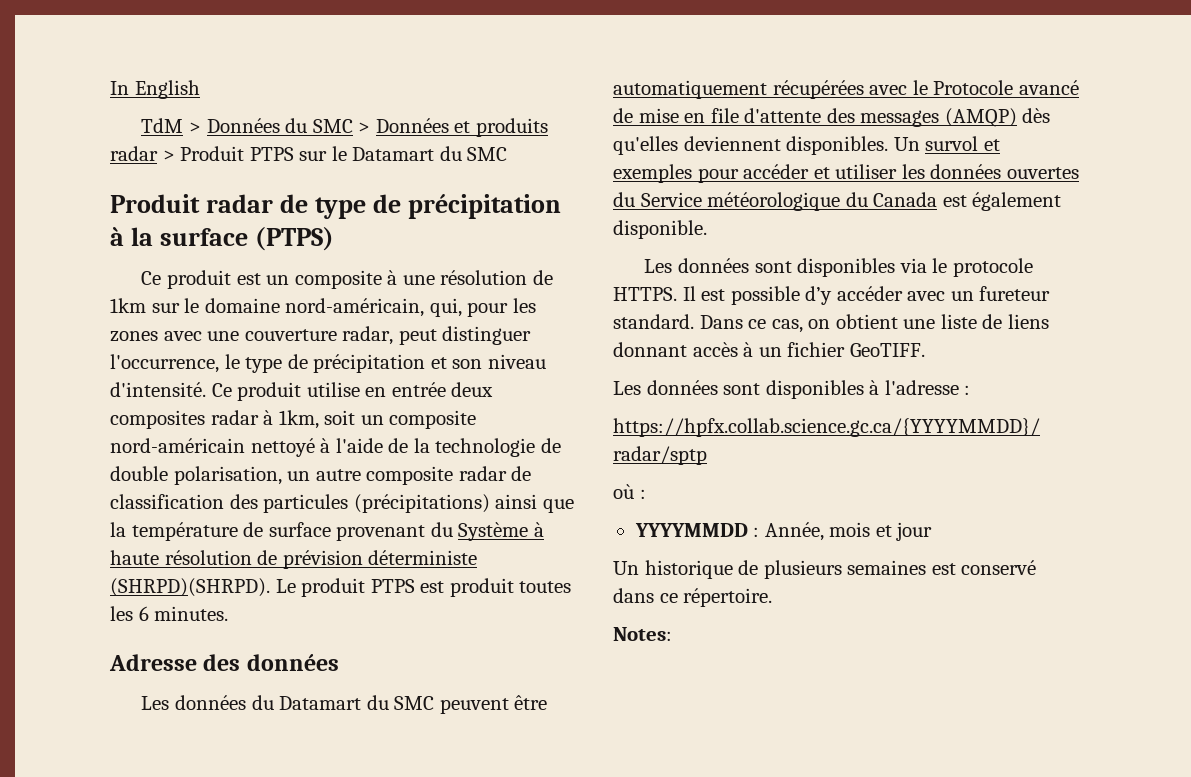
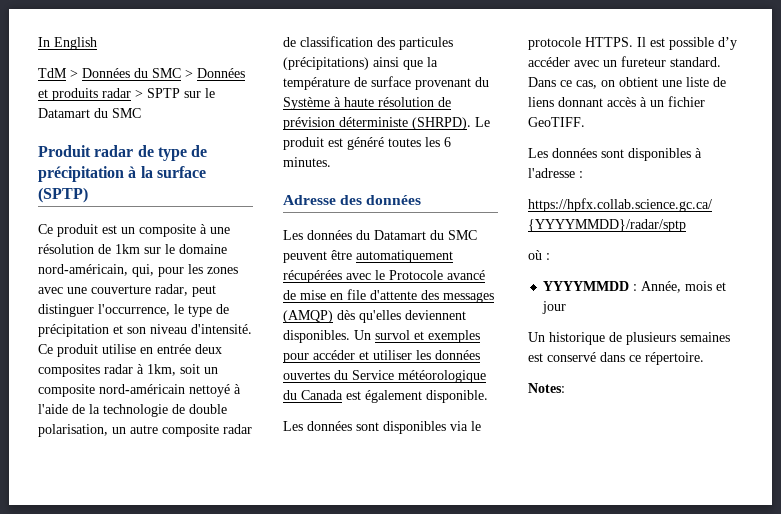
- TdM > Données du SMC > Données et produits radar > Produit PTPS sur le Datamart du SMC
+ TdM > Données du SMC > Données et produits radar > SPTP sur le Datamart du SMC
- Produit radar de type de précipitation à la surface (PTPS)
+ Produit radar de type de précipitation à la surface (SPTP)
- Ce produit utilise en entrée deux composites radar à 1km, soit un composite nord-américain nettoyé à l'aide de la technologie de double polarisation, un autre composite radar de classification des particules (précipitations) ainsi que la température de surface provenant du Système à haute résolution de prévision déterministe (SHRPD)(SHRPD).
+ Ce produit utilise en entrée deux composites radar à 1km, soit un composite nord-américain nettoyé à l'aide de la technologie de double polarisation, un autre composite radar de classification des particules (précipitations) ainsi que la température de surface provenant du Système à haute résolution de prévision déterministe (SHRPD).
- Le produit PTPS est produit toutes les 6 minutes.
+ Le produit est généré toutes les 6 minutes.

